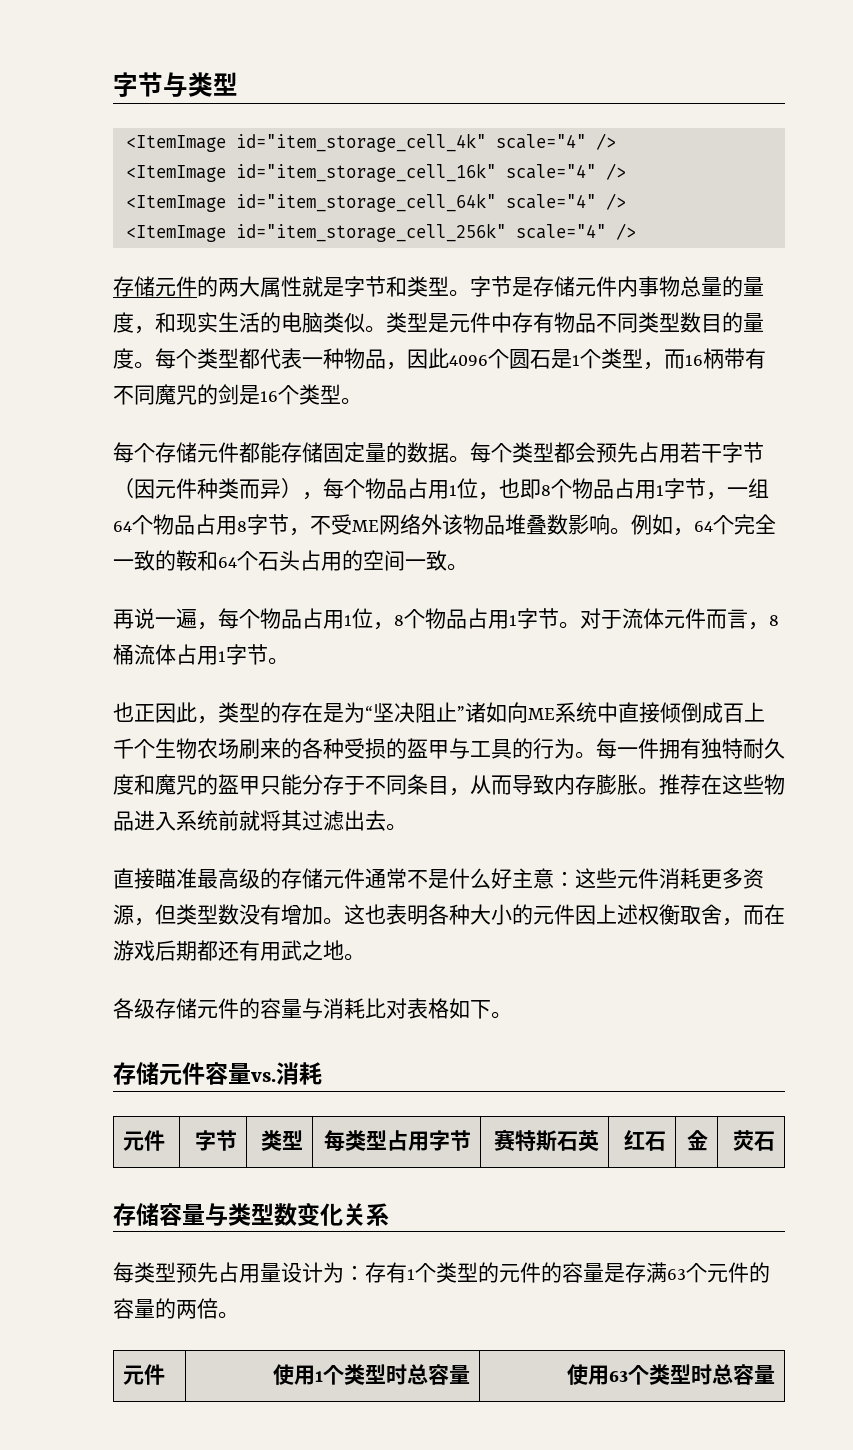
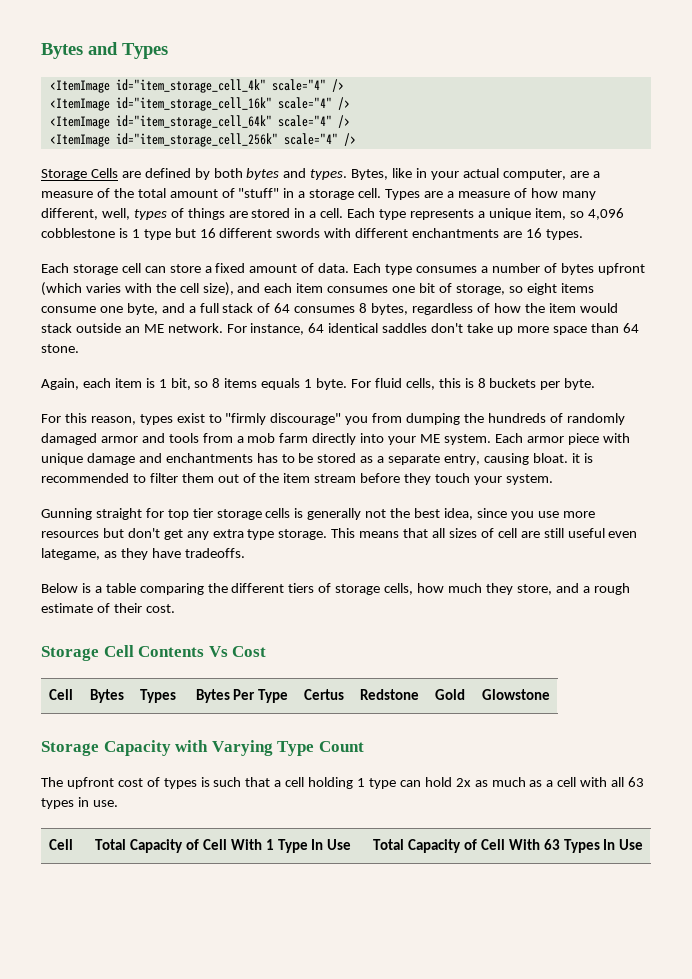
- 字节与类型
+ Bytes and Types
- 存储元件的两大属性就是字节和类型。字节是存储元件内事物总量的量度，和现实生活的电脑类似。类型是元件中存有物品不同类型数目的量度。每个类型都代表一种物品，因此4096个圆石是1个类型，而16柄带有不同魔咒的剑是16个类型。
- 每个存储元件都能存储固定量的数据。每个类型都会预先占用若干字节（因元件种类而异），每个物品占用1位，也即8个物品占用1字节，一组64个物品占用8字节，不受ME网络外该物品堆叠数影响。例如，64个完全一致的鞍和64个石头占用的空间一致。
- 再说一遍，每个物品占用1位，8个物品占用1字节。对于流体元件而言，8桶流体占用1字节。
- 也正因此，类型的存在是为“坚决阻止”诸如向ME系统中直接倾倒成百上千个生物农场刷来的各种受损的盔甲与工具的行为。每一件拥有独特耐久度和魔咒的盔甲只能分存于不同条目，从而导致内存膨胀。推荐在这些物品进入系统前就将其过滤出去。
- 直接瞄准最高级的存储元件通常不是什么好主意：这些元件消耗更多资源，但类型数没有增加。这也表明各种大小的元件因上述权衡取舍，而在游戏后期都还有用武之地。
- 各级存储元件的容量与消耗比对表格如下。
- 存储元件容量vs.消耗
- 元件 | 字节 | 类型 | 每类型占用字节 | 赛特斯石英 | 红石 | 金 | 荧石
- 存储容量与类型数变化关系
- 每类型预先占用量设计为：存有1个类型的元件的容量是存满63个元件的容量的两倍。
- 元件 | 使用1个类型时总容量 | 使用63个类型时总容量
+ Storage Cells are defined by both bytes and types. Bytes, like in your actual computer, are a measure of the total amount of "stuff" in a storage cell. Types are a measure of how many different, well, types of things are stored in a cell. Each type represents a unique item, so 4,096 cobblestone is 1 type but 16 different swords with different enchantments are 16 types.
+ Each storage cell can store a fixed amount of data. Each type consumes a number of bytes upfront (which varies with the cell size), and each item consumes one bit of storage, so eight items consume one byte, and a full stack of 64 consumes 8 bytes, regardless of how the item would stack outside an ME network. For instance, 64 identical saddles don't take up more space than 64 stone.
+ Again, each item is 1 bit, so 8 items equals 1 byte. For fluid cells, this is 8 buckets per byte.
+ For this reason, types exist to "firmly discourage" you from dumping the hundreds of randomly damaged armor and tools from a mob farm directly into your ME system. Each armor piece with unique damage and enchantments has to be stored as a separate entry, causing bloat. it is recommended to filter them out of the item stream before they touch your system.
+ Gunning straight for top tier storage cells is generally not the best idea, since you use more resources but don't get any extra type storage. This means that all sizes of cell are still useful even lategame, as they have tradeoffs.
+ Below is a table comparing the different tiers of storage cells, how much they store, and a rough estimate of their cost.
+ Storage Cell Contents Vs Cost
+ Cell | Bytes | Types | Bytes Per Type | Certus | Redstone | Gold | Glowstone
+ Storage Capacity with Varying Type Count
+ The upfront cost of types is such that a cell holding 1 type can hold 2x as much as a cell with all 63 types in use.
+ Cell | Total Capacity of Cell With 1 Type In Use | Total Capacity of Cell With 63 Types In Use

